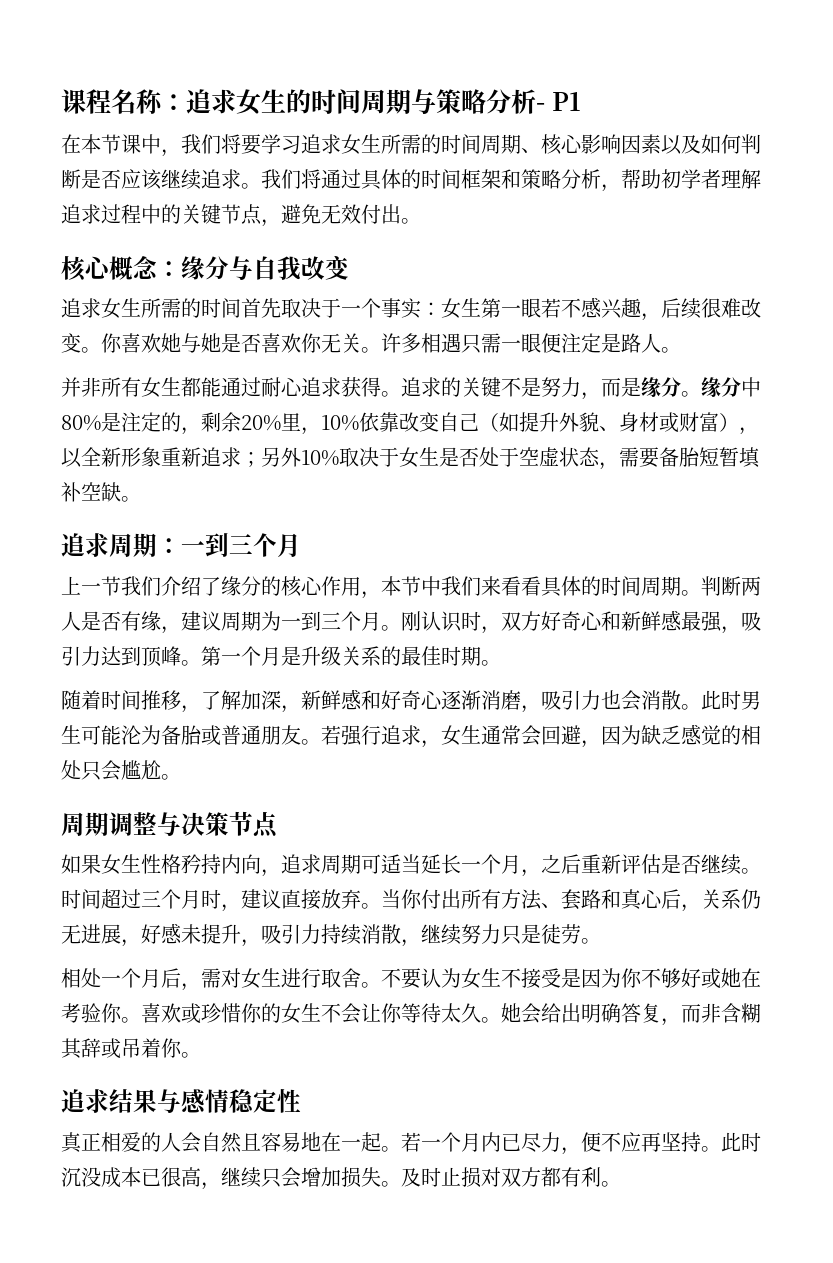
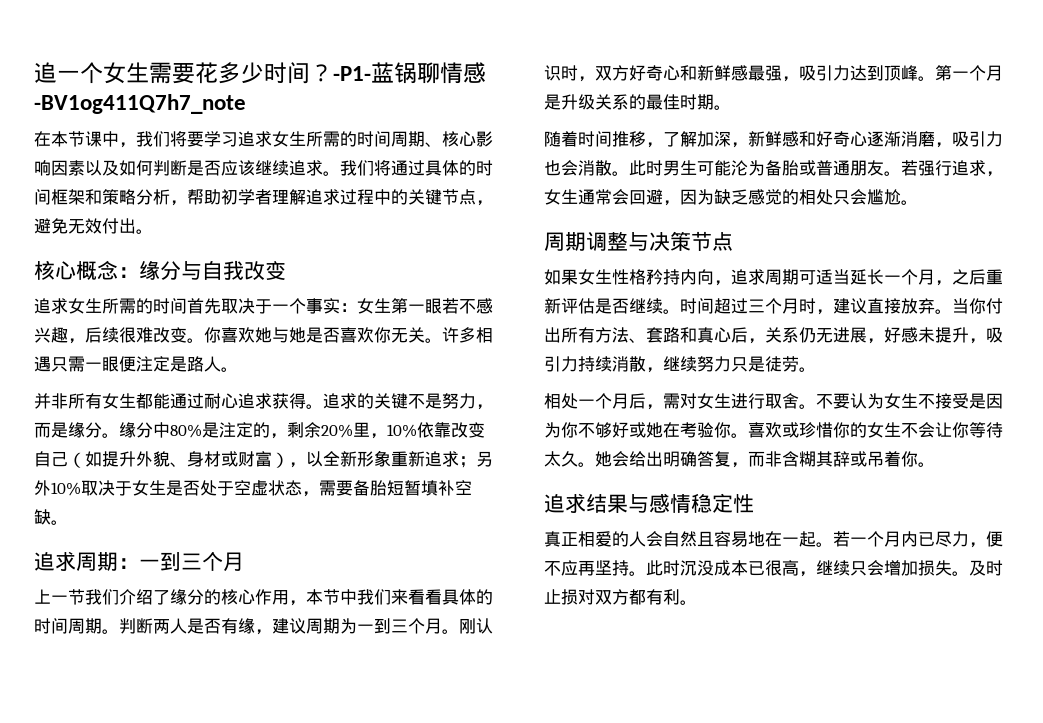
- 课程名称：追求女生的时间周期与策略分析- P1
+ 追一个女生需要花多少时间？-P1-蓝锅聊情感-BV1og411Q7h7_note

